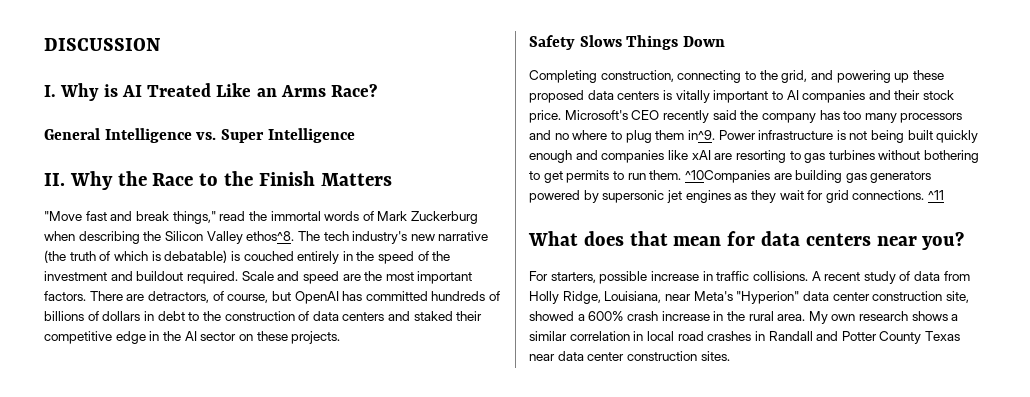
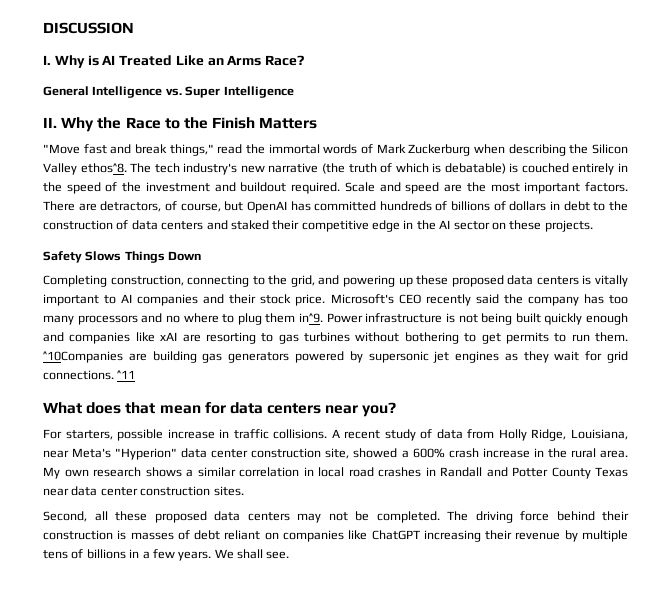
+ Second, all these proposed data centers may not be completed. The driving force behind their construction is masses of debt reliant on companies like ChatGPT increasing their revenue by multiple tens of billions in a few years. We shall see.

